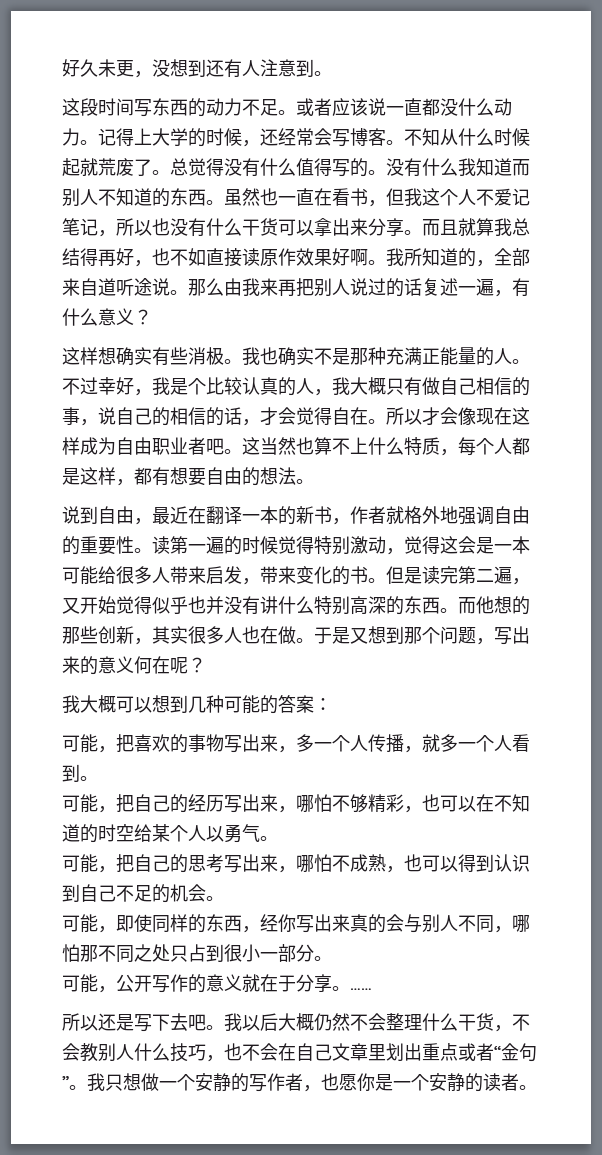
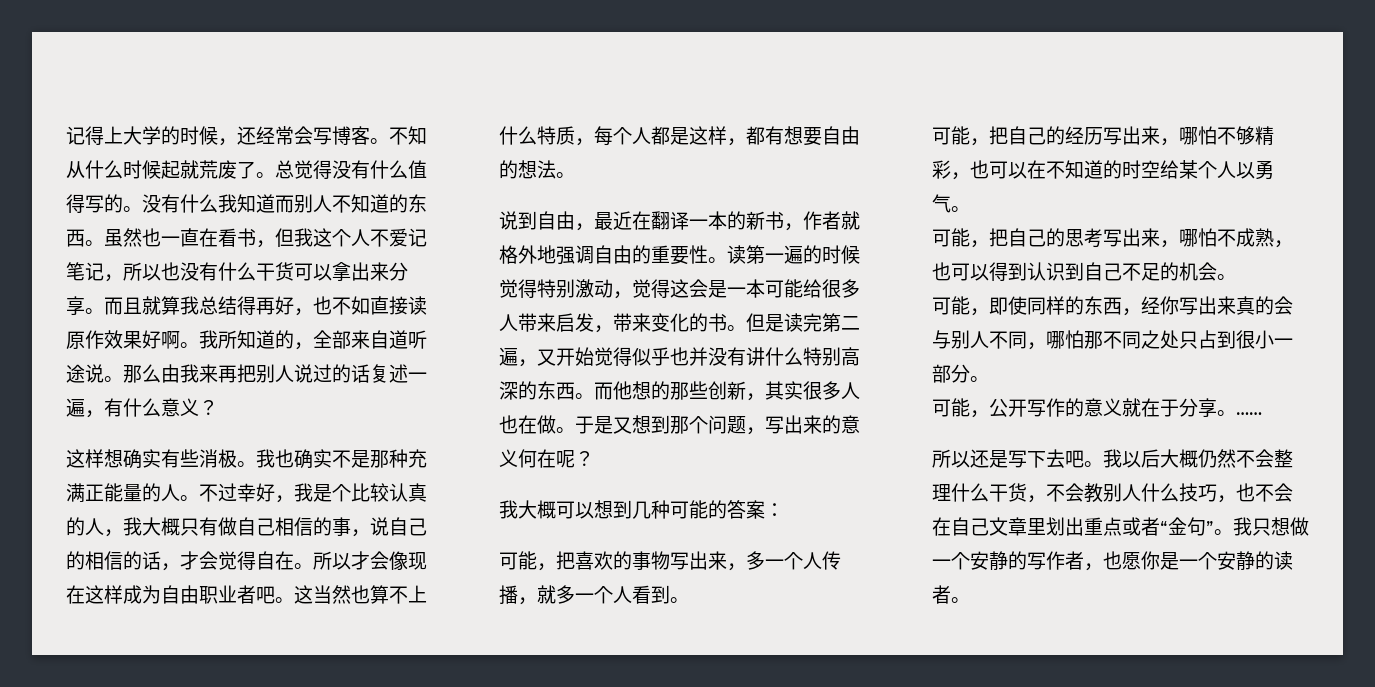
- 好久未更，没想到还有人注意到。
- 这段时间写东西的动力不足。或者应该说一直都没什么动力。

